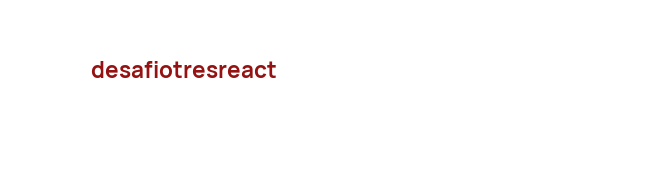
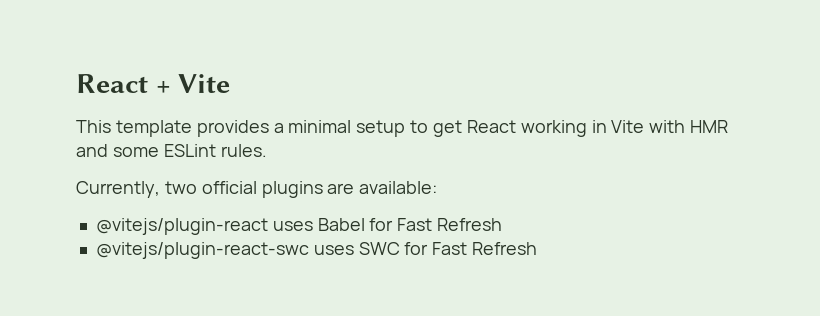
- desafiotresreact
+ React + Vite
+ This template provides a minimal setup to get React working in Vite with HMR and some ESLint rules.
+ Currently, two official plugins are available:
+ @vitejs/plugin-react uses Babel for Fast Refresh
+ @vitejs/plugin-react-swc uses SWC for Fast Refresh

